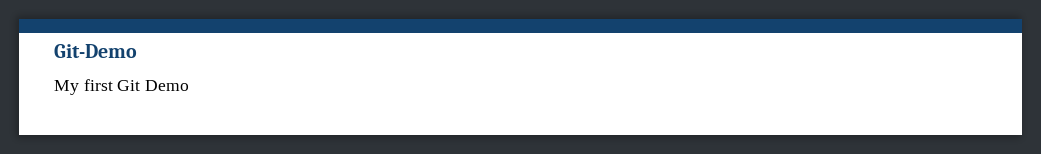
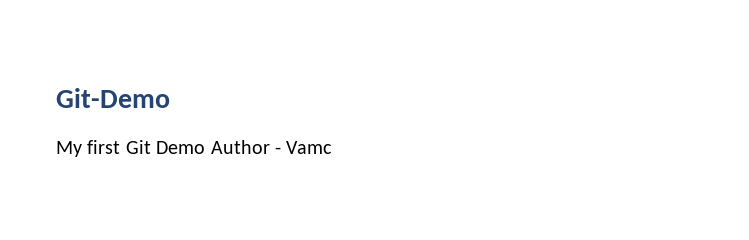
- My first Git Demo
+ My first Git Demo Author - Vamc

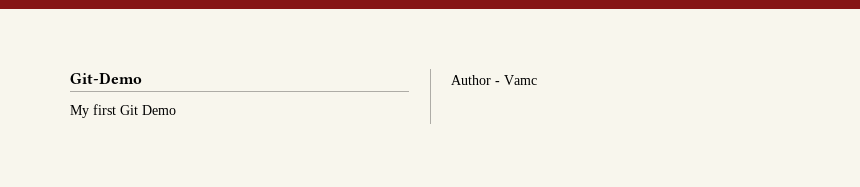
- My first Git Demo Author - Vamc
+ My first Git Demo
+ Author - Vamc

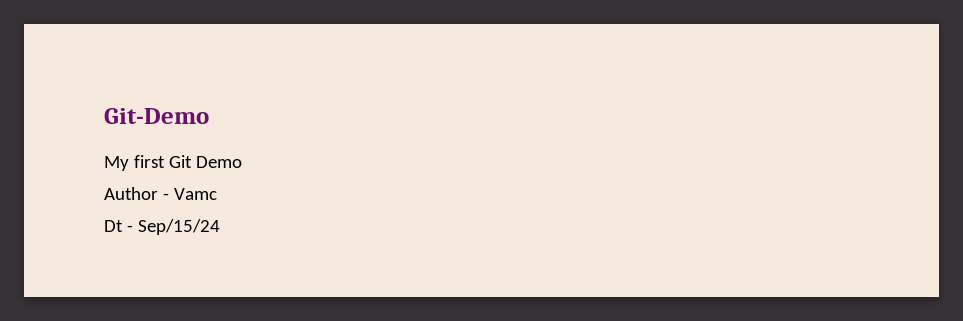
+ Dt - Sep/15/24

